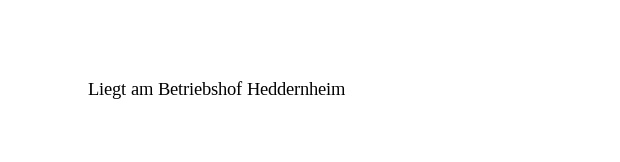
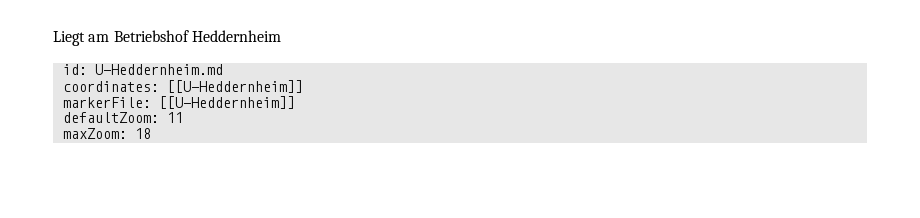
+ id: U-Heddernheim.md
+ coordinates: [[U-Heddernheim]]
+ markerFile: [[U-Heddernheim]]
+ defaultZoom: 11
+ maxZoom: 18

